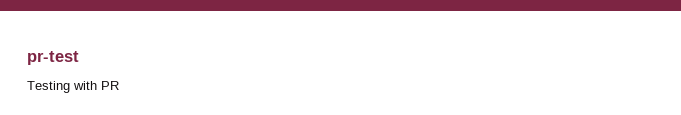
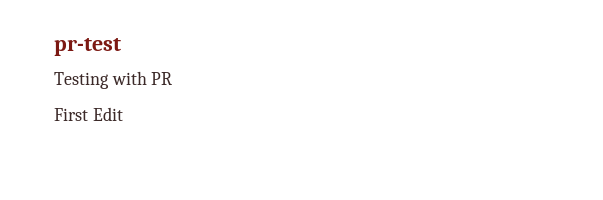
+ First Edit

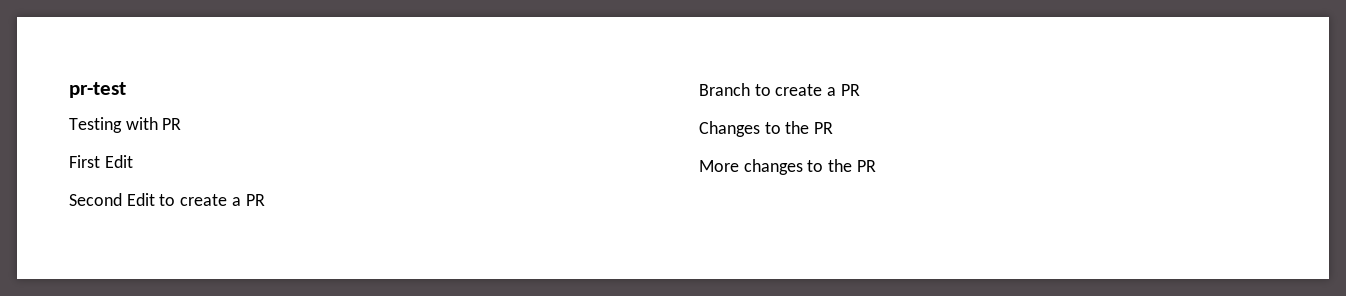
+ Second Edit to create a PR
+ Branch to create a PR
+ Changes to the PR
+ More changes to the PR

